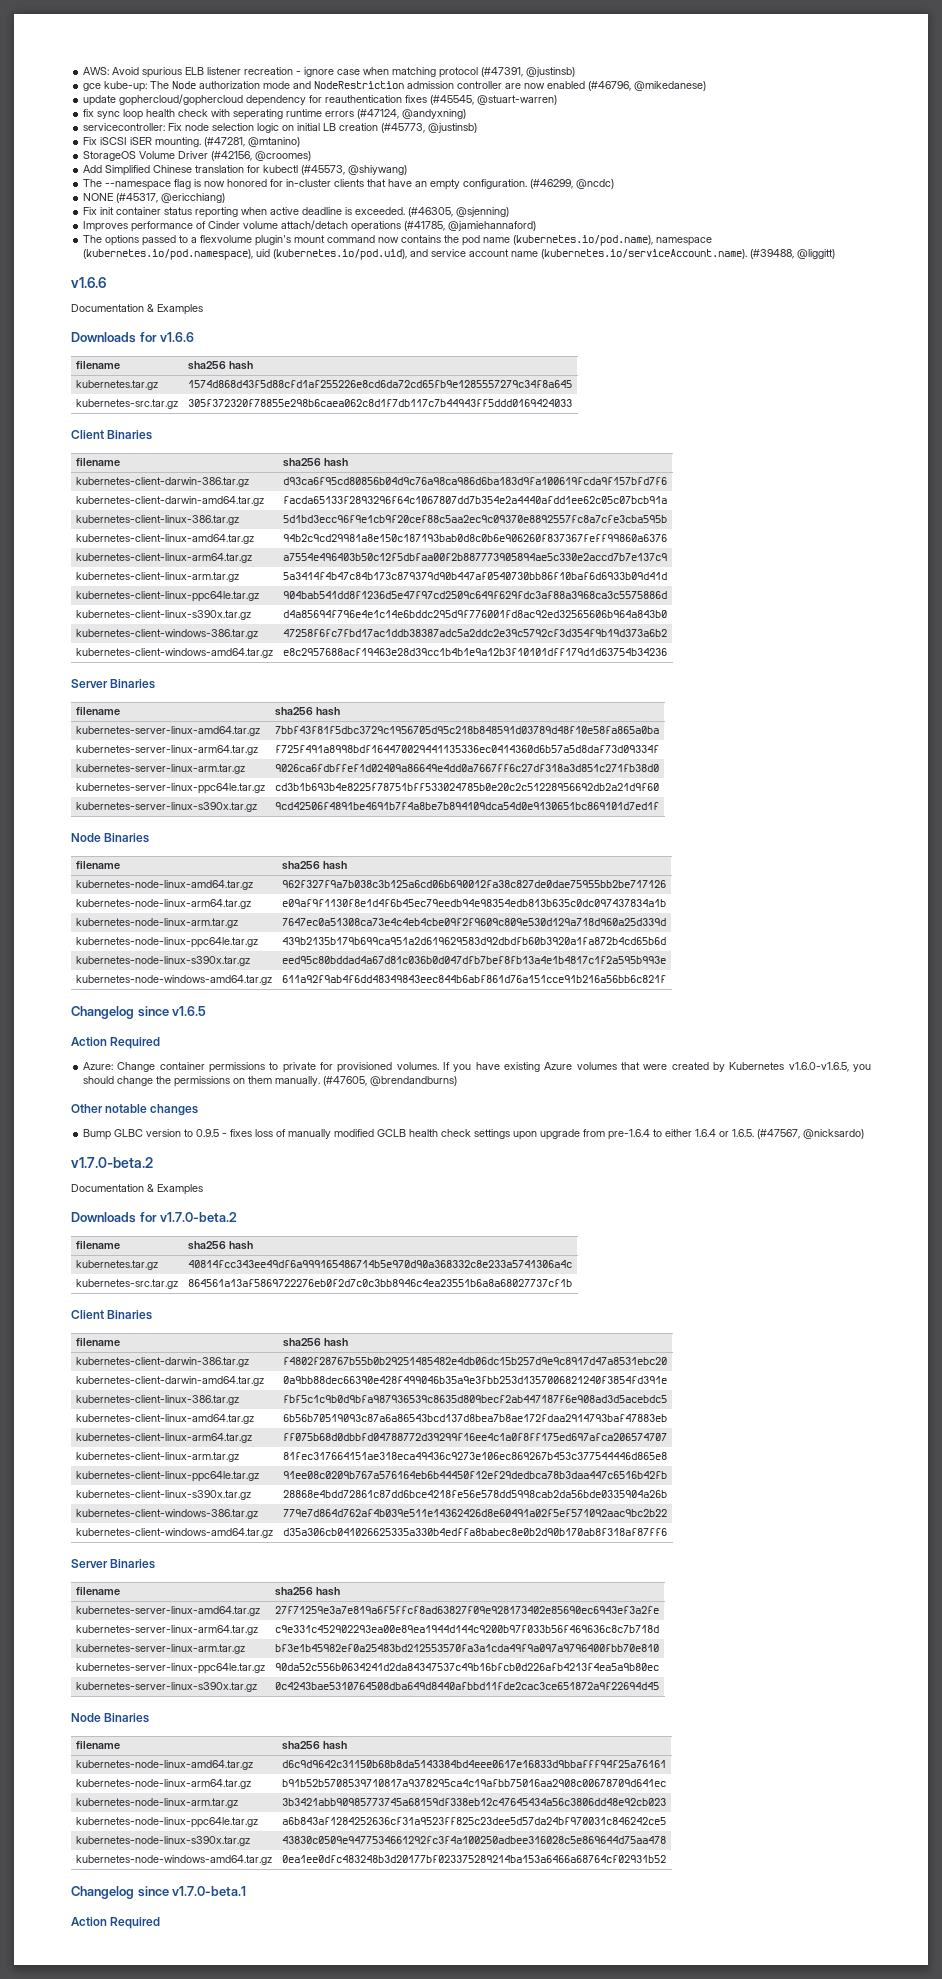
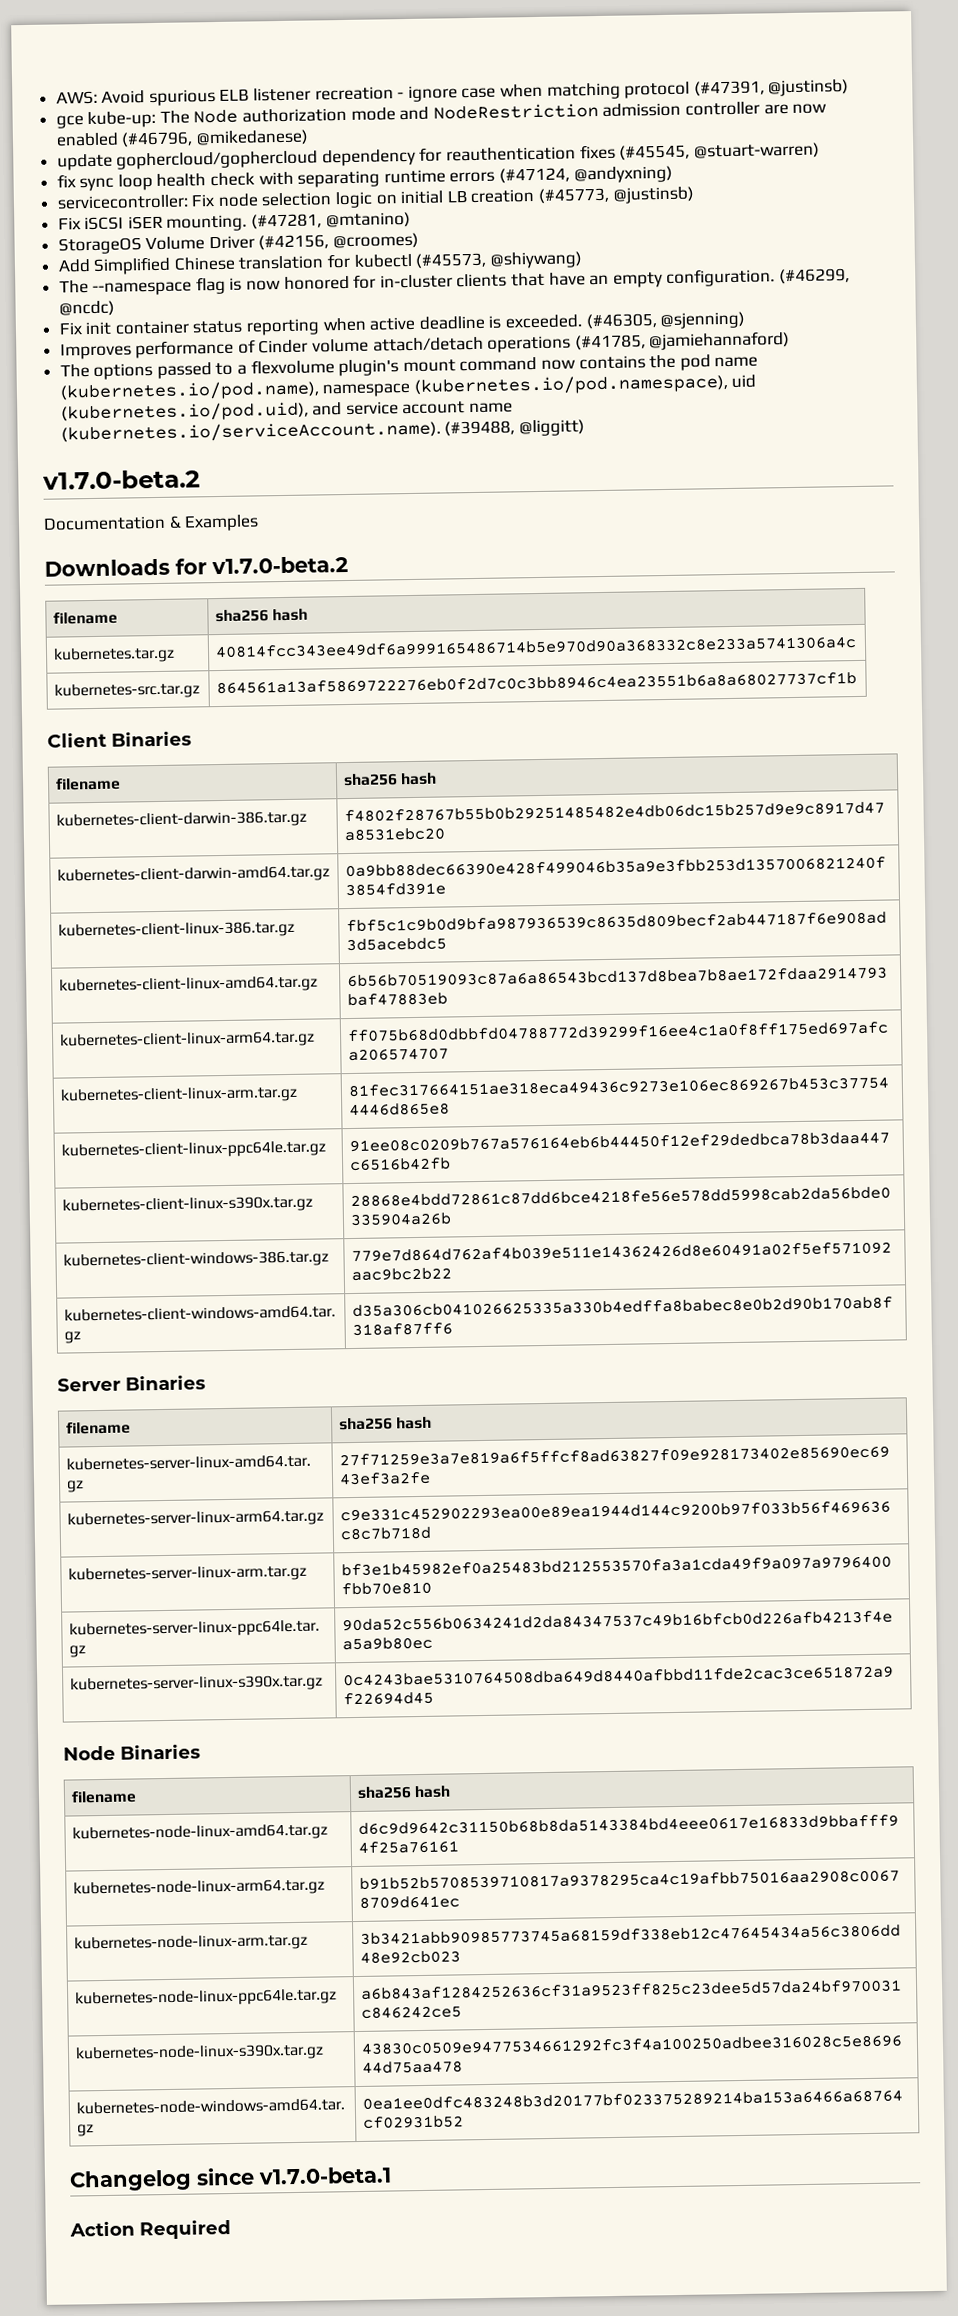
- fix sync loop health check with seperating runtime errors (#47124, @andyxning)
+ fix sync loop health check with separating runtime errors (#47124, @andyxning)
- NONE (#45317, @ericchiang)
  The options passed to a flexvolume plugin's mount command now contains the pod name (kubernetes.io/pod.name), namespace (kubernetes.io/pod.namespace), uid (kubernetes.io/pod.uid), and service account name (kubernetes.io/serviceAccount.name). (#39488, @liggitt)
- v1.6.6
- Documentation & Examples
- Downloads for v1.6.6
- filename | sha256 hash
- kubernetes.tar.gz | 1574d868d43f5d88cfd1af255226e8cd6da72cd65fb9e1285557279c34f8a645
- kubernetes-src.tar.gz | 305f372320f78855e298b6caea062c8d1f7db117c7b44943ff5ddd0169424033
- Client Binaries
- filename | sha256 hash
- kubernetes-client-darwin-386.tar.gz | d93ca6f95cd80856b04d9c76a98ca986d6ba183d9fa100619fcda9f157bfd7f6
- kubernetes-client-darwin-amd64.tar.gz | facda65133f2893296f64c1067807dd7b354e2a4440afdd1ee62c05c07bcb91a
- kubernetes-client-linux-386.tar.gz | 5d1bd3ecc96f9e1cb9f20cef88c5aa2ec9c09370e8892557fc8a7cfe3cba595b
- kubernetes-client-linux-amd64.tar.gz | 94b2c9cd29981a8e150c187193bab0d8c0b6e906260f837367feff99860a6376
- kubernetes-client-linux-arm64.tar.gz | a7554e496403b50c12f5dbfaa00f2b887773905894ae5c330e2accd7b7e137c9
- kubernetes-client-linux-arm.tar.gz | 5a3414f4b47c84b173c879379d90b447af0540730bb86f10baf6d6933b09d41d
- kubernetes-client-linux-ppc64le.tar.gz | 904bab541dd8f1236d5e47f97cd2509c649f629fdc3af88a3968ca3c5575886d
- kubernetes-client-linux-s390x.tar.gz | d4a85694f796e4e1c14e6bddc295d9f776001fd8ac92ed32565606b964a843b0
- kubernetes-client-windows-386.tar.gz | 47258f6fc7fbd17ac1ddb38387adc5a2ddc2e39c5792cf3d354f9b19d373a6b2
- kubernetes-client-windows-amd64.tar.gz | e8c2957688acf19463e28d39cc1b4b1e9a12b3f10101dff179d1d63754b34236
- Server Binaries
- filename | sha256 hash
- kubernetes-server-linux-amd64.tar.gz | 7bbf43f81f5dbc3729c1956705d95c218b848591d03789d48f10e58fa865a0ba
- kubernetes-server-linux-arm64.tar.gz | f725f491a8998bdf164470029441135336ec0414360d6b57a5d8daf73d09334f
- kubernetes-server-linux-arm.tar.gz | 9026ca6fdbffef1d02409a86649e4dd0a7667ff6c27df318a3d851c271fb38d0
- kubernetes-server-linux-ppc64le.tar.gz | cd3b1b693b4e8225f78751bff533024785b0e20c2c51228956692db2a21d9f60
- kubernetes-server-linux-s390x.tar.gz | 9cd42506f4891be4691b7f4a8be7b894109dca54d0e9130651bc869101d7ed1f
- Node Binaries
- filename | sha256 hash
- kubernetes-node-linux-amd64.tar.gz | 962f327f9a7b038c3b125a6cd06b690012fa38c827de0dae75955bb2be717126
- kubernetes-node-linux-arm64.tar.gz | e09af9f1130f8e1d4f6b45ec79eedb94e98354edb813b635c0dc097437834a1b
- kubernetes-node-linux-arm.tar.gz | 7647ec0a51308ca73e4c4eb4cbe09f2f9609c809e530d129a718d960a25d339d
- kubernetes-node-linux-ppc64le.tar.gz | 439b2135b179b699ca951a2d619629583d92dbdfb60b3920a1fa872b4cd65b6d
- kubernetes-node-linux-s390x.tar.gz | eed95c80bddad4a67d81c036b0d047dfb7bef8fb13a4e1b4817c1f2a595b993e
- kubernetes-node-windows-amd64.tar.gz | 611a92f9ab4f6dd48349843eec844b6abf861d76a151cce91b216a56bb6c821f
- Changelog since v1.6.5
- Action Required
- Azure: Change container permissions to private for provisioned volumes. If you have existing Azure volumes that were created by Kubernetes v1.6.0-v1.6.5, you should change the permissions on them manually. (#47605, @brendandburns)
- Other notable changes
- Bump GLBC version to 0.9.5 - fixes loss of manually modified GCLB health check settings upon upgrade from pre-1.6.4 to either 1.6.4 or 1.6.5. (#47567, @nicksardo)

